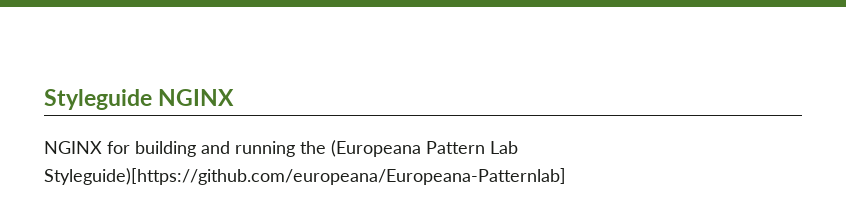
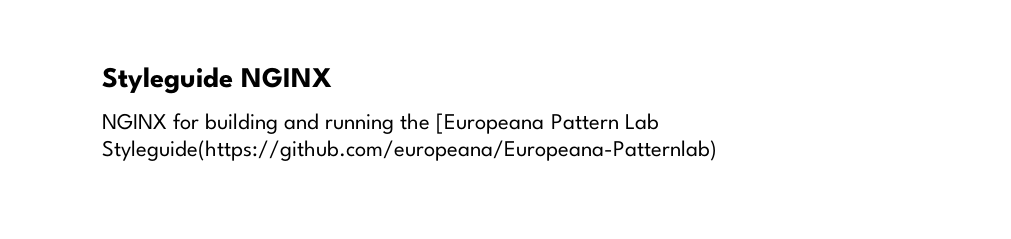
- NGINX for building and running the (Europeana Pattern Lab Styleguide)[https://github.com/europeana/Europeana-Patternlab]
+ NGINX for building and running the [Europeana Pattern Lab Styleguide(https://github.com/europeana/Europeana-Patternlab)

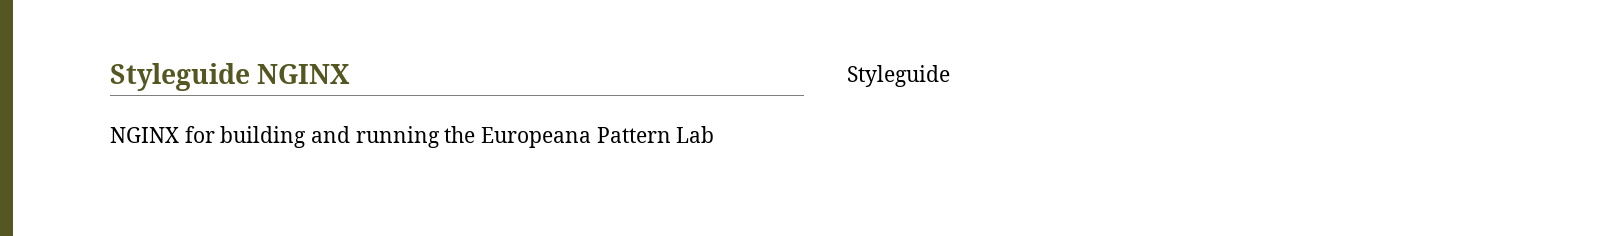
- NGINX for building and running the [Europeana Pattern Lab Styleguide(https://github.com/europeana/Europeana-Patternlab)
+ NGINX for building and running the Europeana Pattern Lab Styleguide

